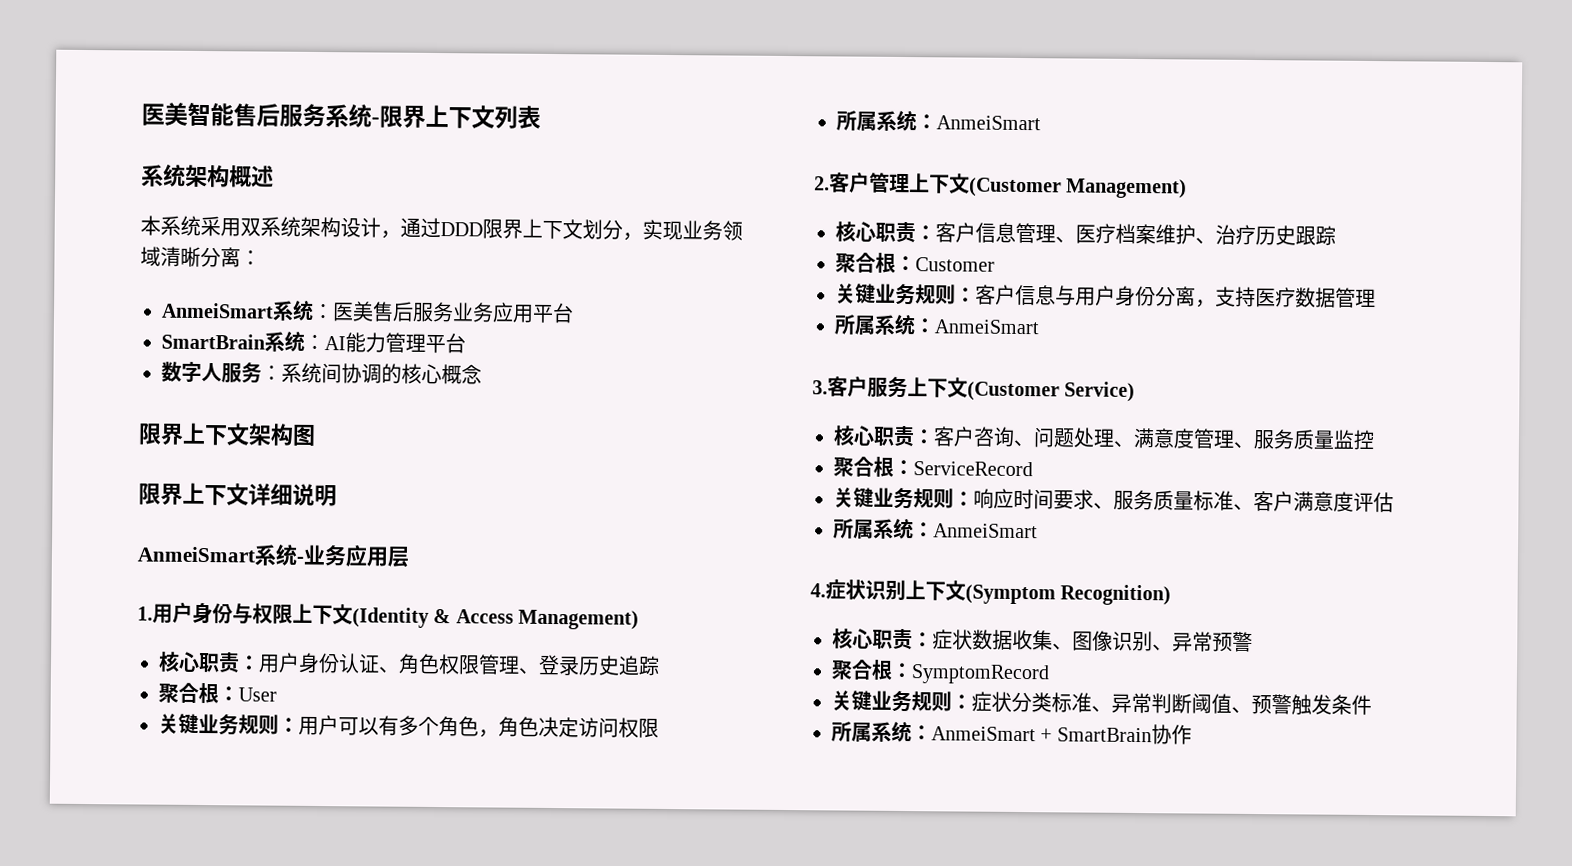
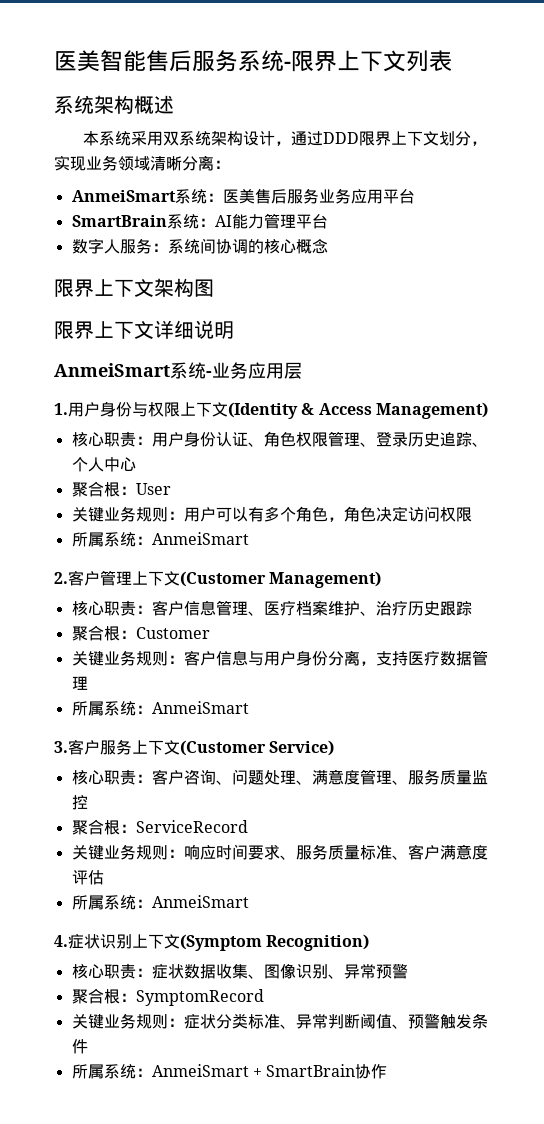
- 核心职责：用户身份认证、角色权限管理、登录历史追踪
+ 核心职责：用户身份认证、角色权限管理、登录历史追踪、个人中心

